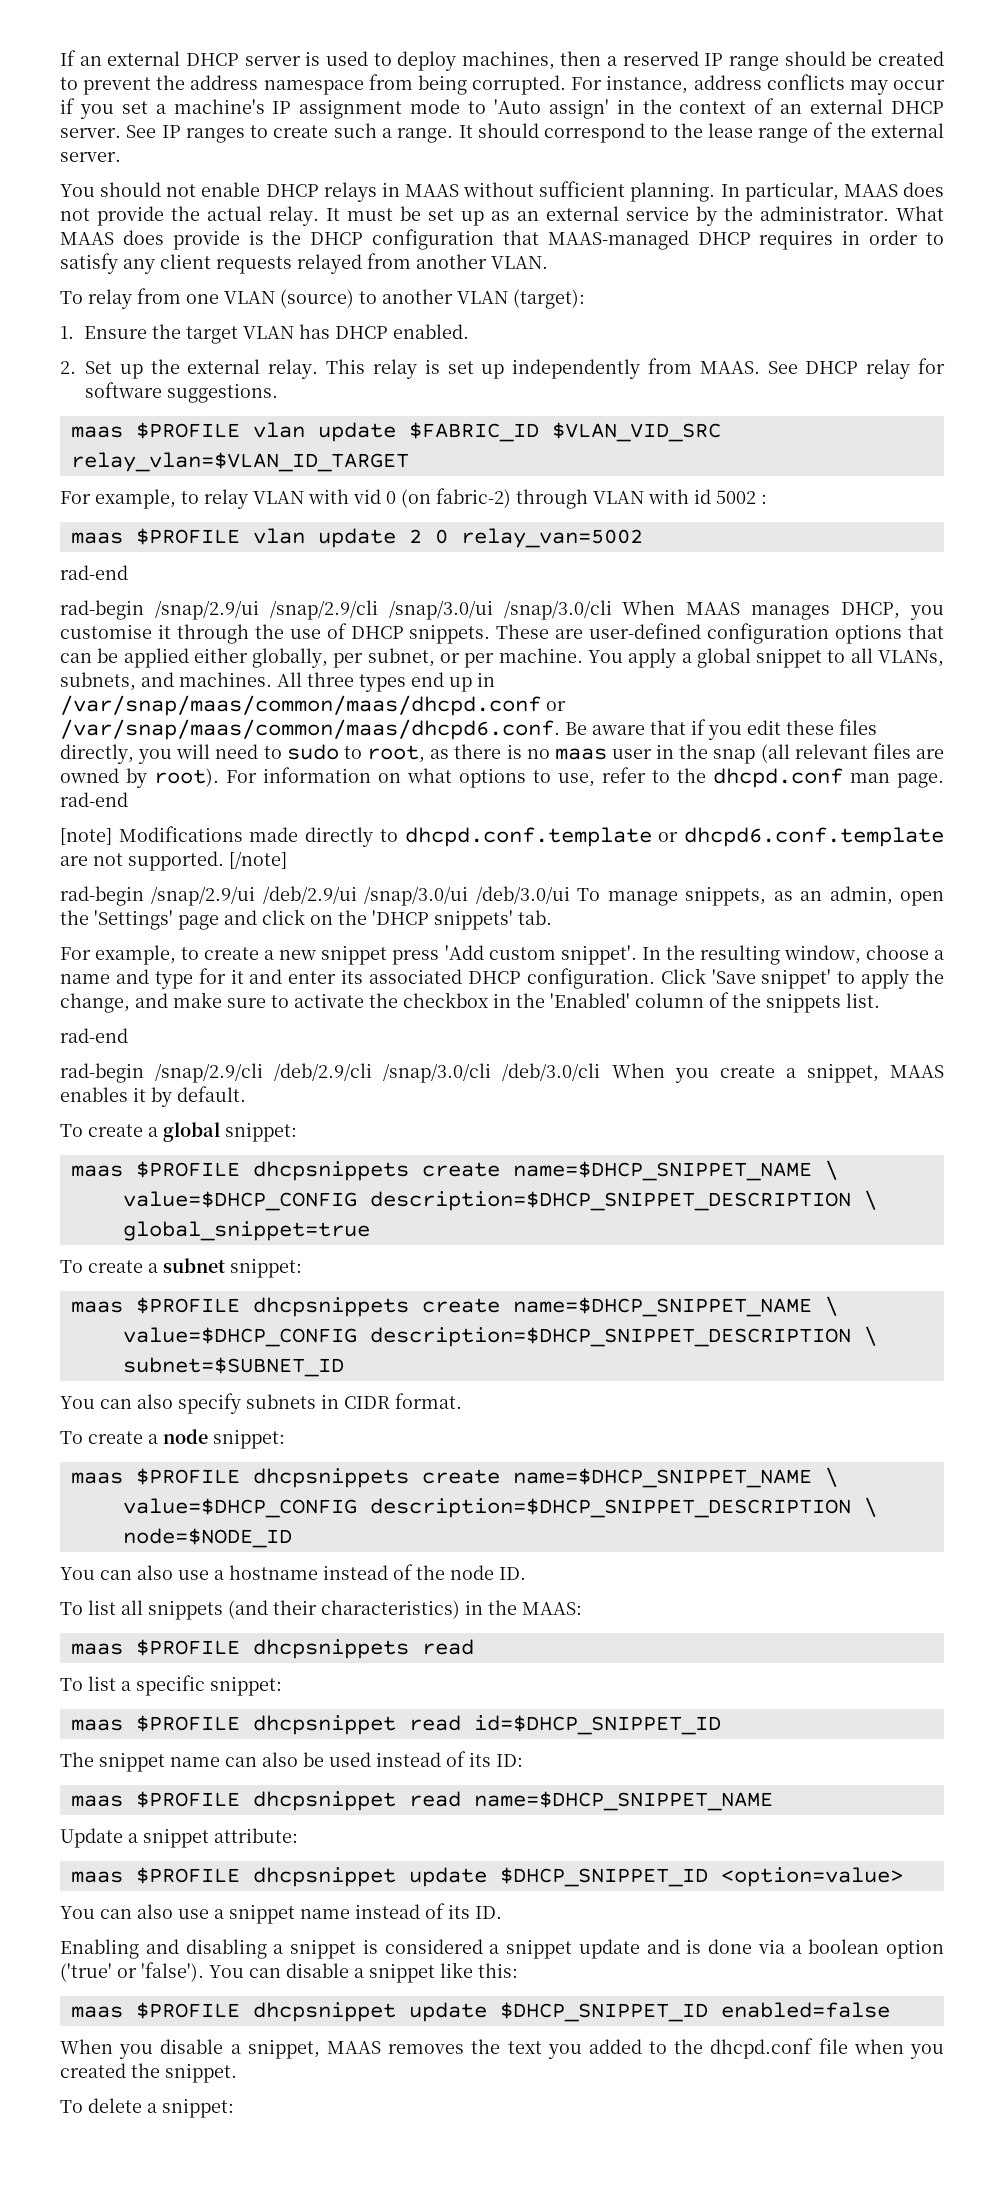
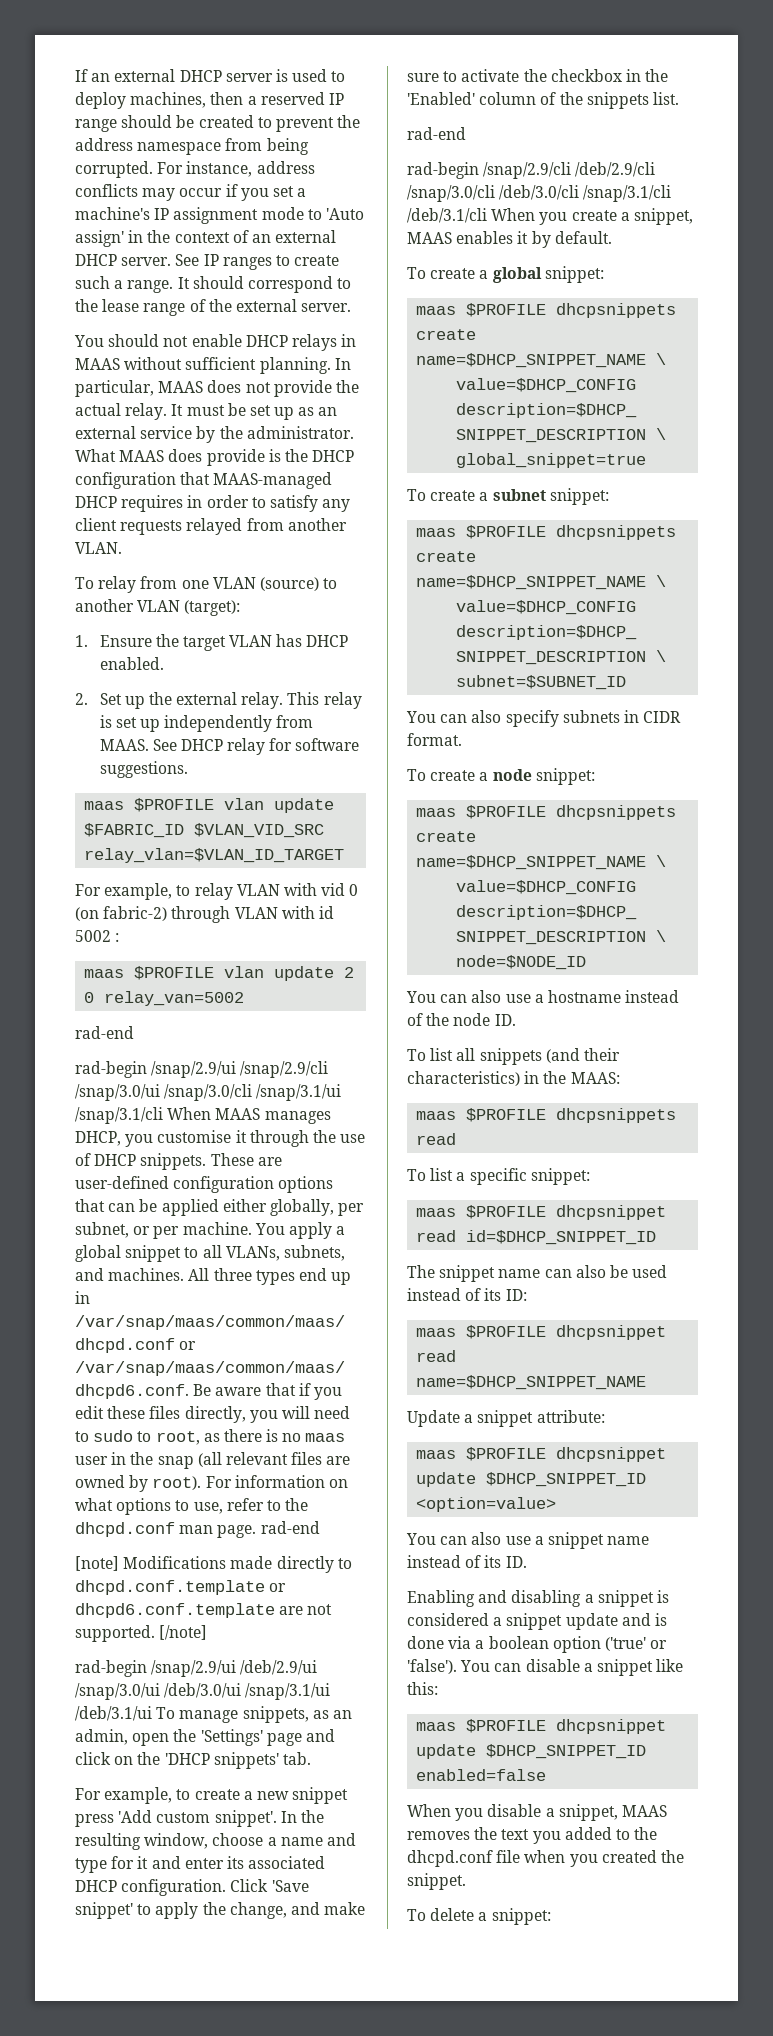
- rad-begin /snap/2.9/ui /snap/2.9/cli /snap/3.0/ui /snap/3.0/cli When MAAS manages DHCP, you customise it through the use of DHCP snippets.
+ rad-begin /snap/2.9/ui /snap/2.9/cli /snap/3.0/ui /snap/3.0/cli /snap/3.1/ui /snap/3.1/cli When MAAS manages DHCP, you customise it through the use of DHCP snippets.
- rad-begin /snap/2.9/ui /deb/2.9/ui /snap/3.0/ui /deb/3.0/ui To manage snippets, as an admin, open the 'Settings' page and click on the 'DHCP snippets' tab.
+ rad-begin /snap/2.9/ui /deb/2.9/ui /snap/3.0/ui /deb/3.0/ui /snap/3.1/ui /deb/3.1/ui To manage snippets, as an admin, open the 'Settings' page and click on the 'DHCP snippets' tab.
- rad-begin /snap/2.9/cli /deb/2.9/cli /snap/3.0/cli /deb/3.0/cli When you create a snippet, MAAS enables it by default.
+ rad-begin /snap/2.9/cli /deb/2.9/cli /snap/3.0/cli /deb/3.0/cli /snap/3.1/cli /deb/3.1/cli When you create a snippet, MAAS enables it by default.

